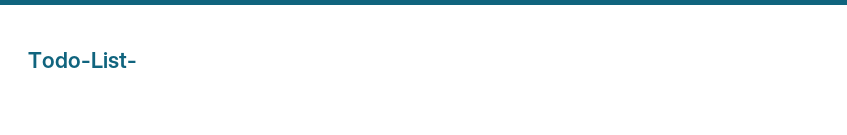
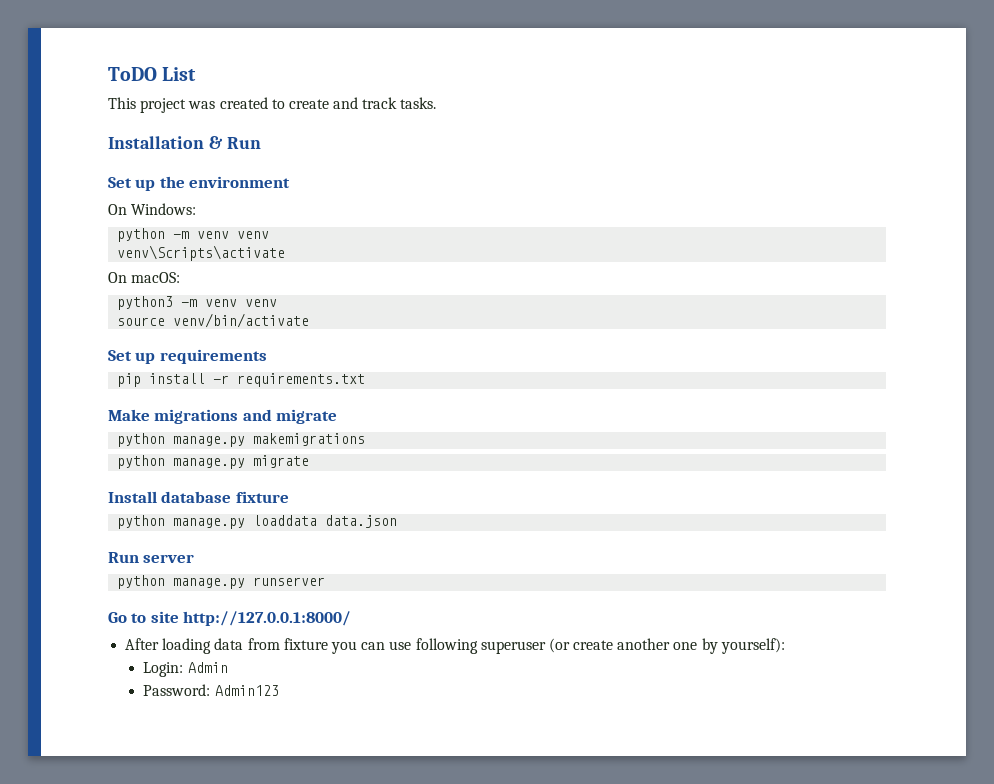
- Todo-List-
+ ToDO List
+ This project was created to create and track tasks.
+ Installation & Run
+ Set up the environment
+ On Windows:
+ python -m venv venv
+ venv\Scripts\activate
+ On macOS:
+ python3 -m venv venv
+ source venv/bin/activate
+ Set up requirements
+ pip install -r requirements.txt
+ Make migrations and migrate
+ python manage.py makemigrations
+ python manage.py migrate
+ Install database fixture
+ python manage.py loaddata data.json
+ Run server
+ python manage.py runserver
+ Go to site http://127.0.0.1:8000/
+ After loading data from fixture you can use following superuser (or create another one by yourself):
+ Login: Admin
+ Password: Admin123

